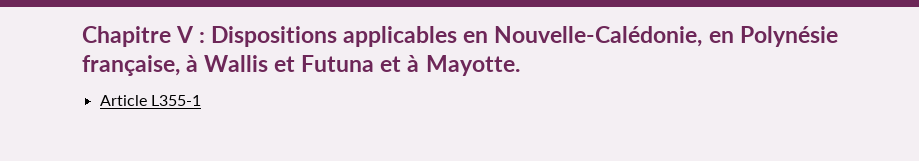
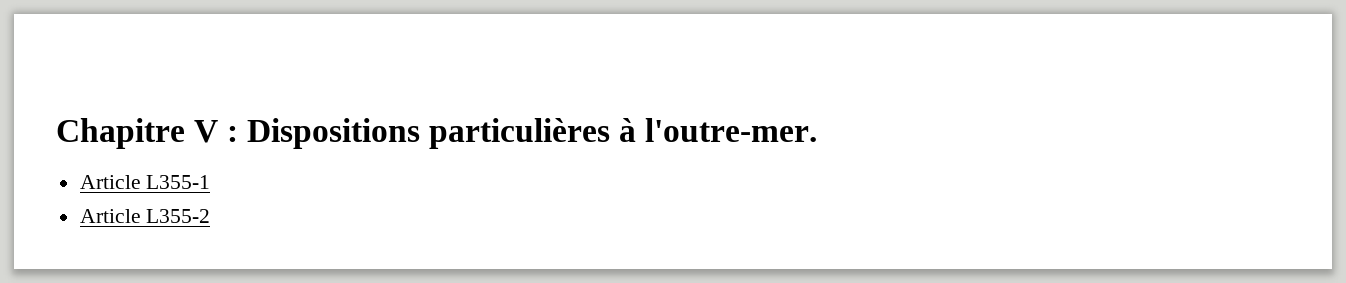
- Chapitre V : Dispositions applicables en Nouvelle-Calédonie, en Polynésie française, à Wallis et Futuna et à Mayotte.
+ Chapitre V : Dispositions particulières à l'outre-mer.
+ Article L355-2

